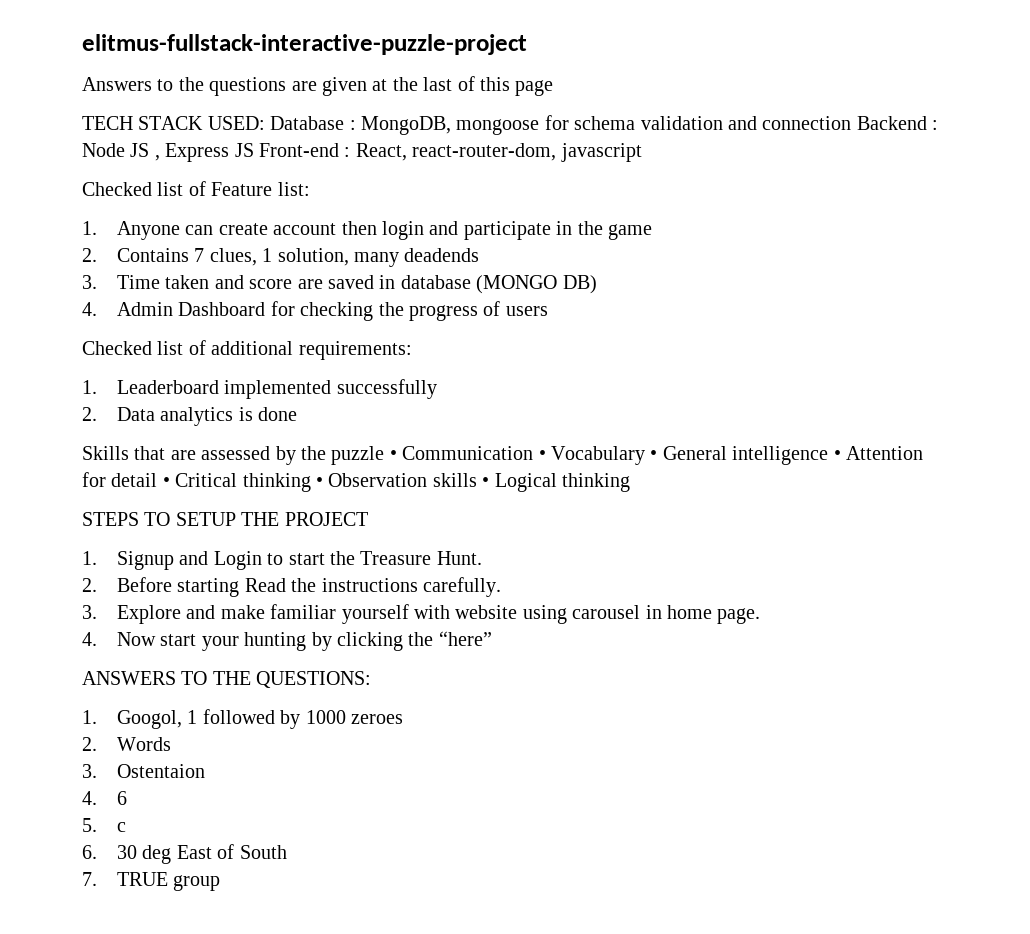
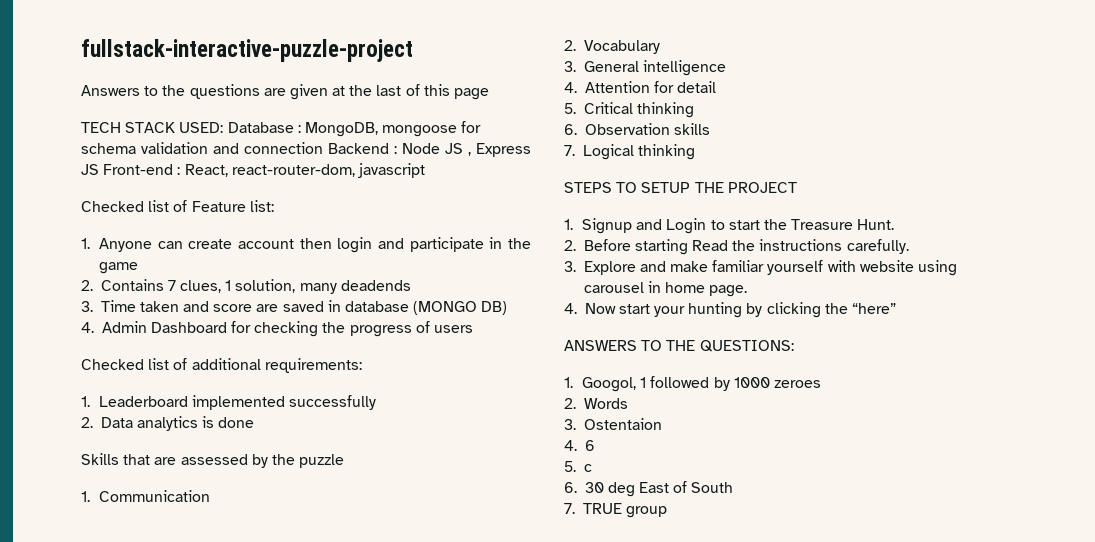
- elitmus-fullstack-interactive-puzzle-project
+ fullstack-interactive-puzzle-project
- Skills that are assessed by the puzzle • Communication • Vocabulary • General intelligence • Attention for detail • Critical thinking • Observation skills • Logical thinking
+ Skills that are assessed by the puzzle
+ 1. Communication
+ 2. Vocabulary
+ 3. General intelligence
+ 4. Attention for detail
+ 5. Critical thinking
+ 6. Observation skills
+ 7. Logical thinking

